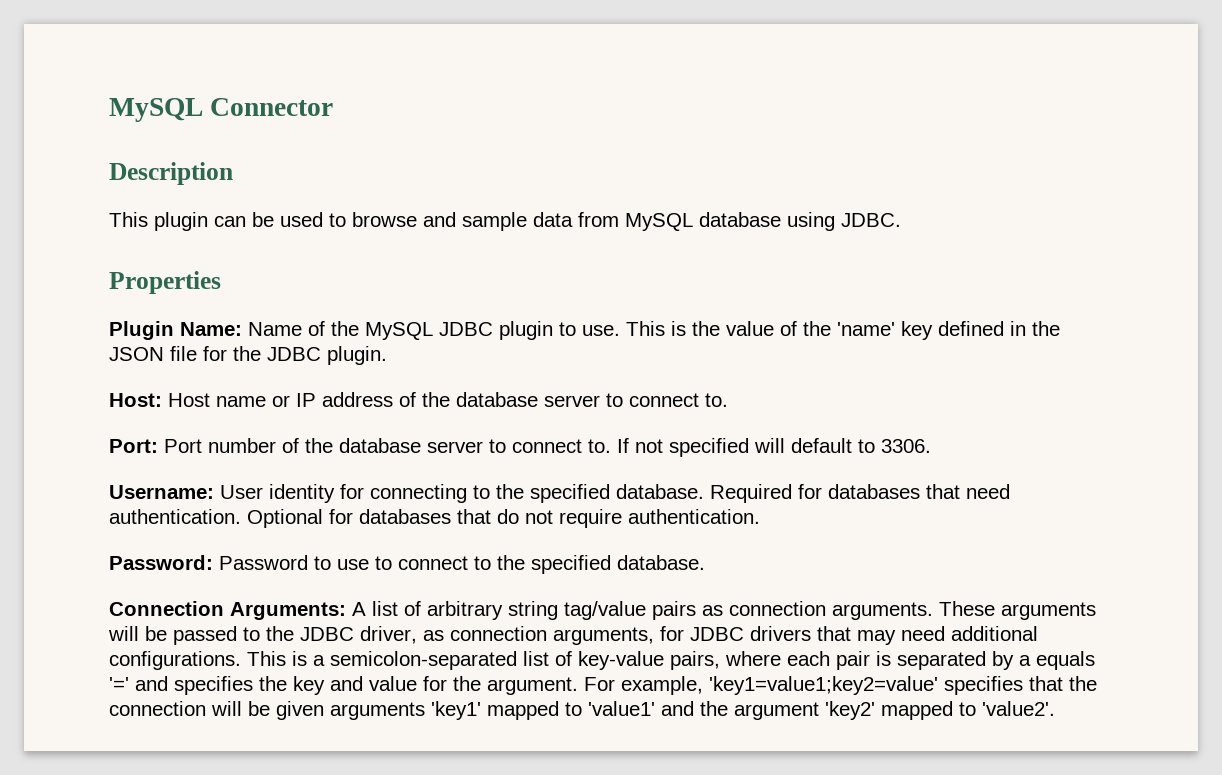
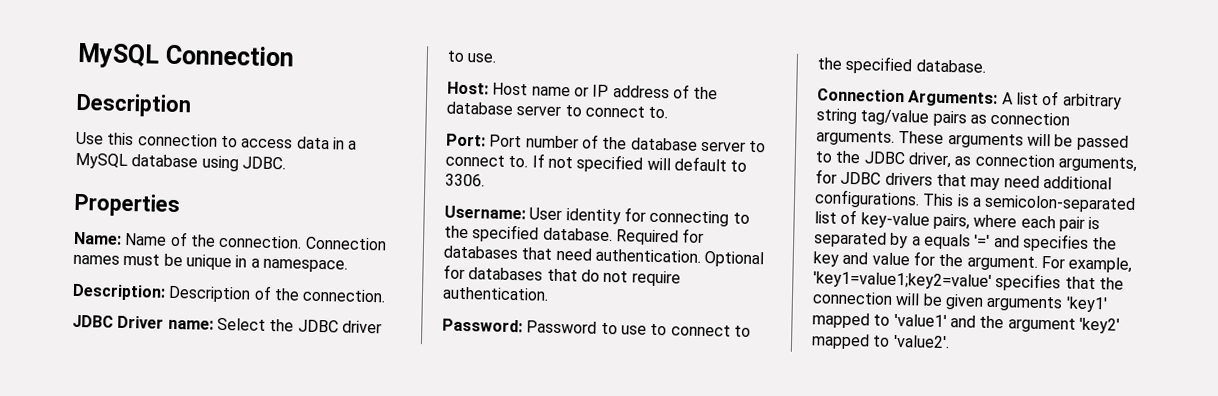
- MySQL Connector
+ MySQL Connection
- This plugin can be used to browse and sample data from MySQL database using JDBC.
+ Use this connection to access data in a MySQL database using JDBC.
- Plugin Name: Name of the MySQL JDBC plugin to use. This is the value of the 'name' key defined in the JSON file for the JDBC plugin.
+ Name: Name of the connection. Connection names must be unique in a namespace.
+ Description: Description of the connection.
+ JDBC Driver name: Select the JDBC driver to use.

